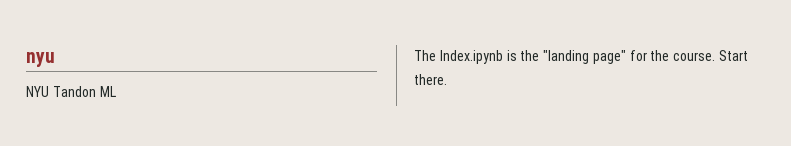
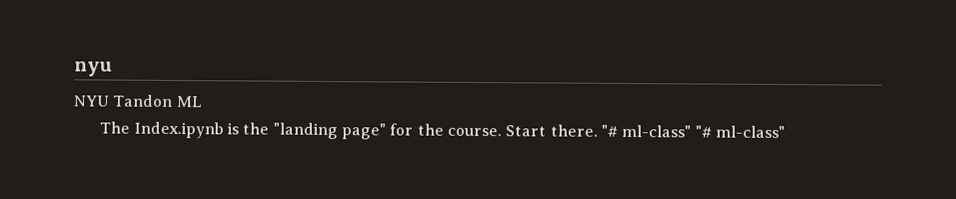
+ "# ml-class" "# ml-class"

